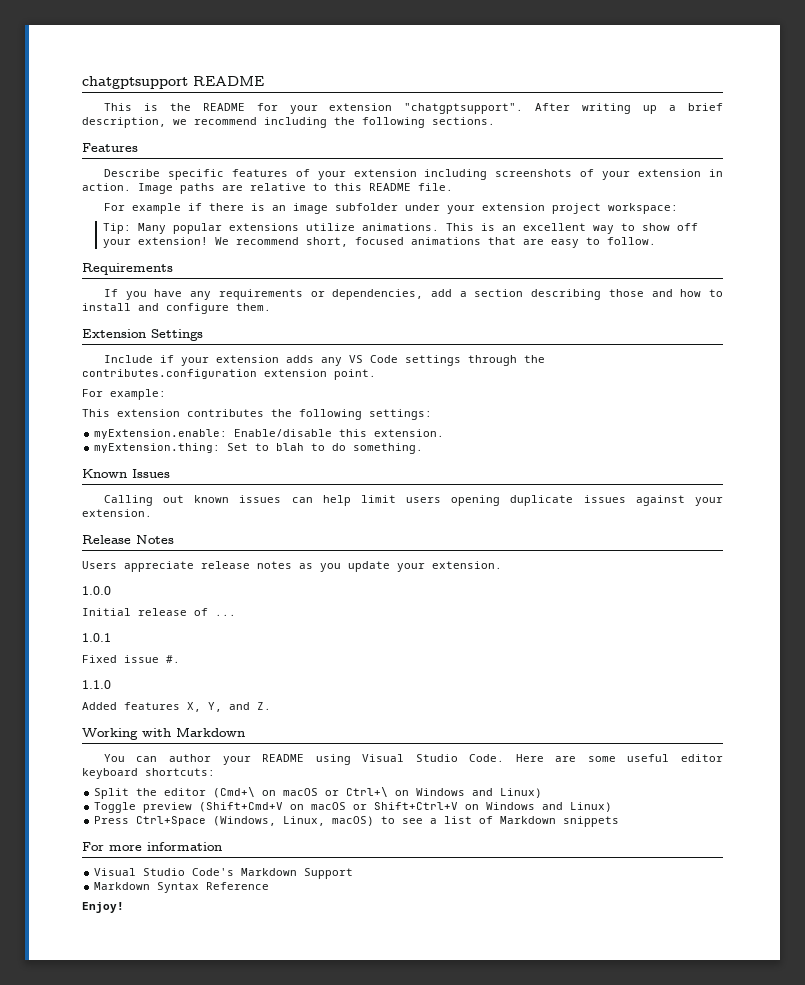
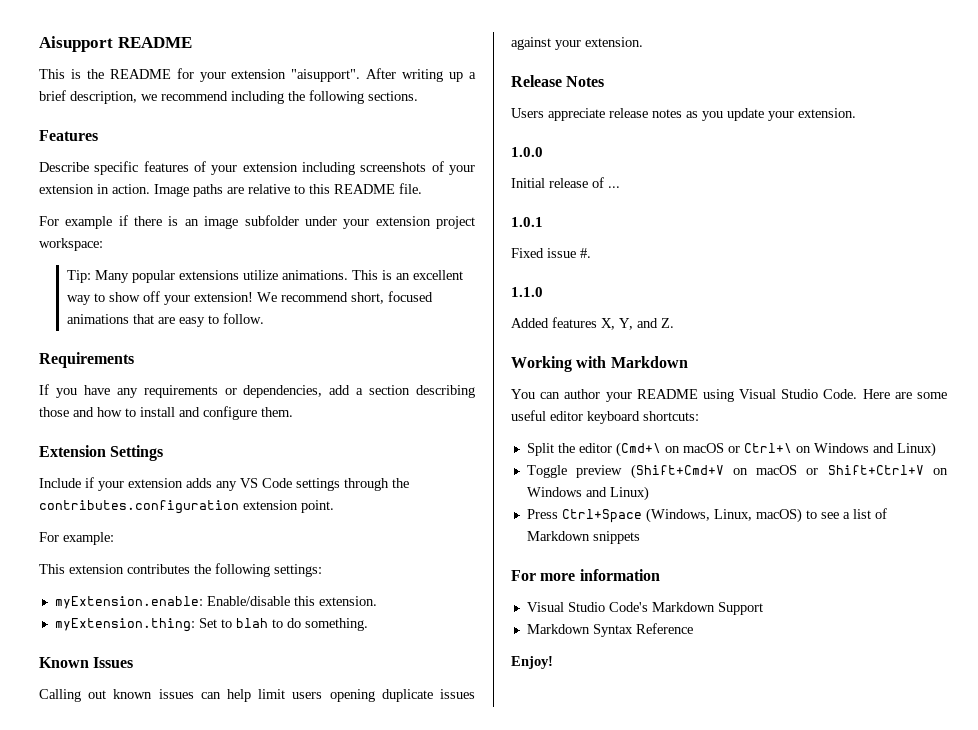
- chatgptsupport README
+ Aisupport README
- This is the README for your extension "chatgptsupport".
+ This is the README for your extension "aisupport".

